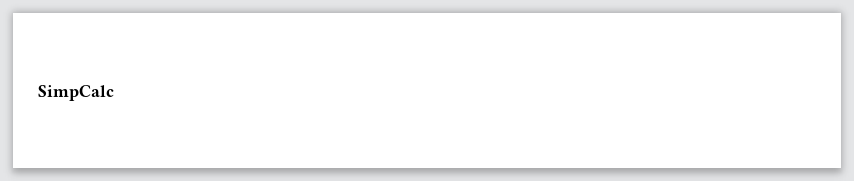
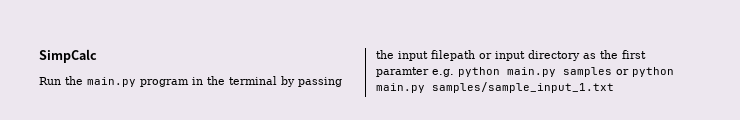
+ Run the main.py program in the terminal by passing the input filepath or input directory as the first paramter e.g. python main.py samples or python main.py samples/sample_input_1.txt

